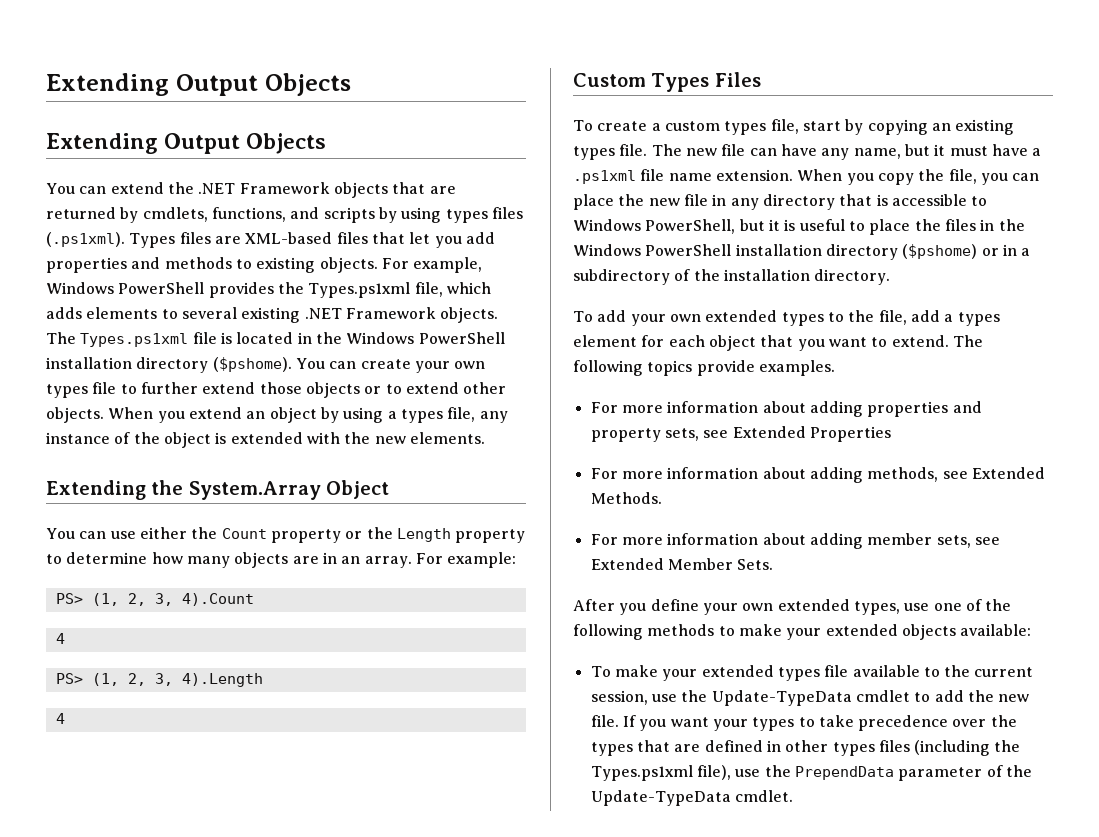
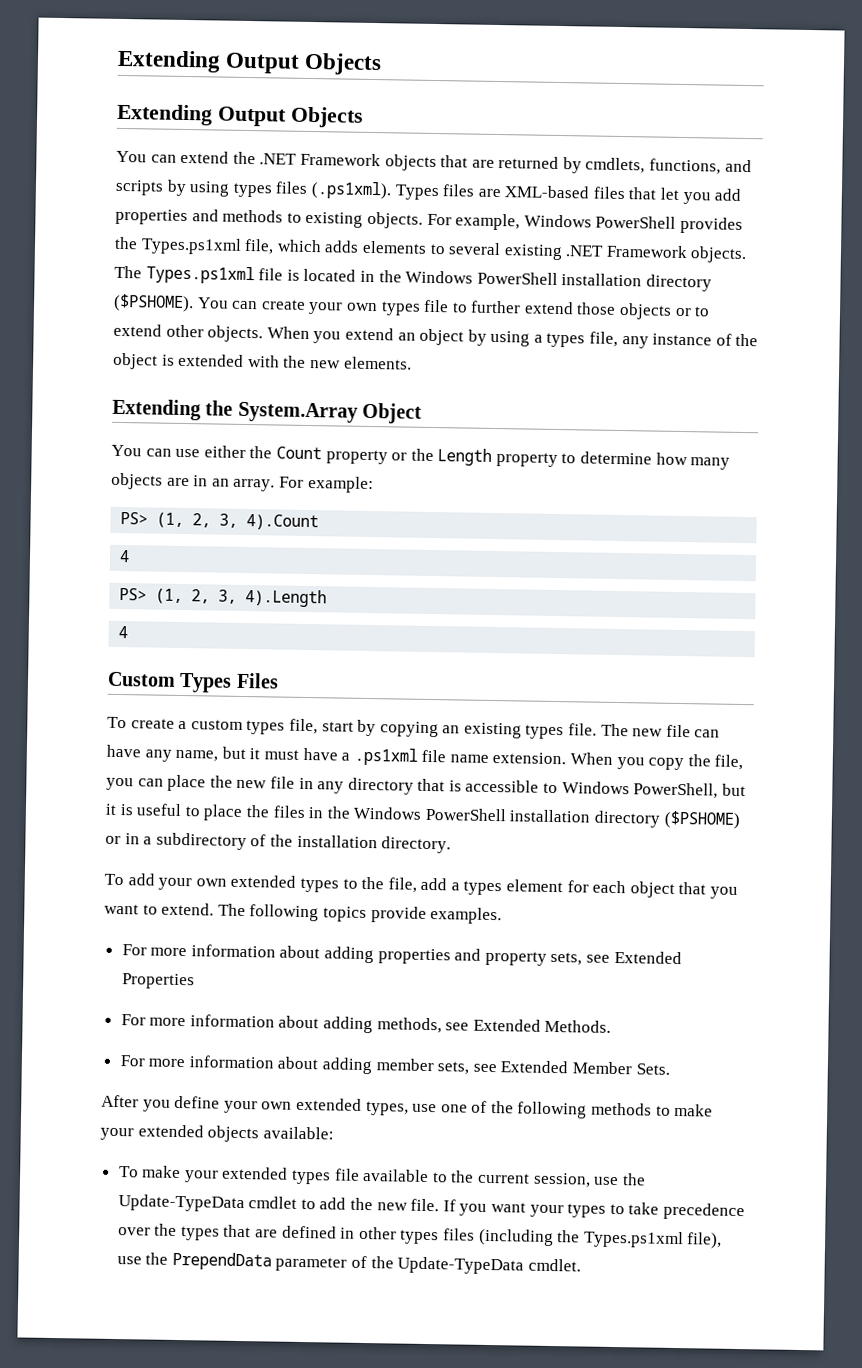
- The Types.ps1xml file is located in the Windows PowerShell installation directory ($pshome).
+ The Types.ps1xml file is located in the Windows PowerShell installation directory ($PSHOME).
- When you copy the file, you can place the new file in any directory that is accessible to Windows PowerShell, but it is useful to place the files in the Windows PowerShell installation directory ($pshome) or in a subdirectory of the installation directory.
+ When you copy the file, you can place the new file in any directory that is accessible to Windows PowerShell, but it is useful to place the files in the Windows PowerShell installation directory ($PSHOME) or in a subdirectory of the installation directory.

